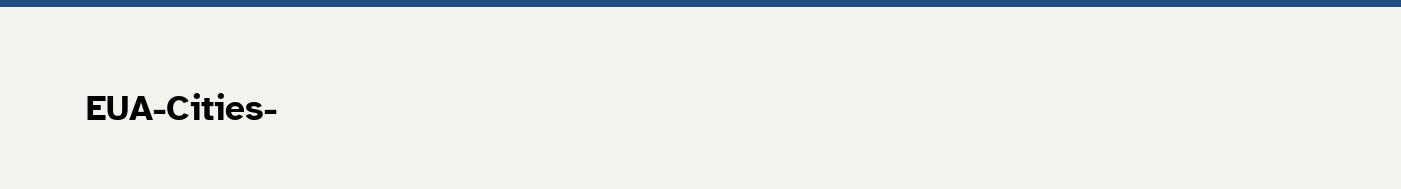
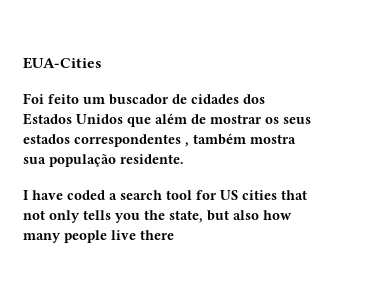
- EUA-Cities-
+ EUA-Cities
+ Foi feito um buscador de cidades dos Estados Unidos que além de mostrar os seus estados correspondentes , também mostra sua população residente.
+ I have coded a search tool for US cities that not only tells you the state, but also how many people live there

